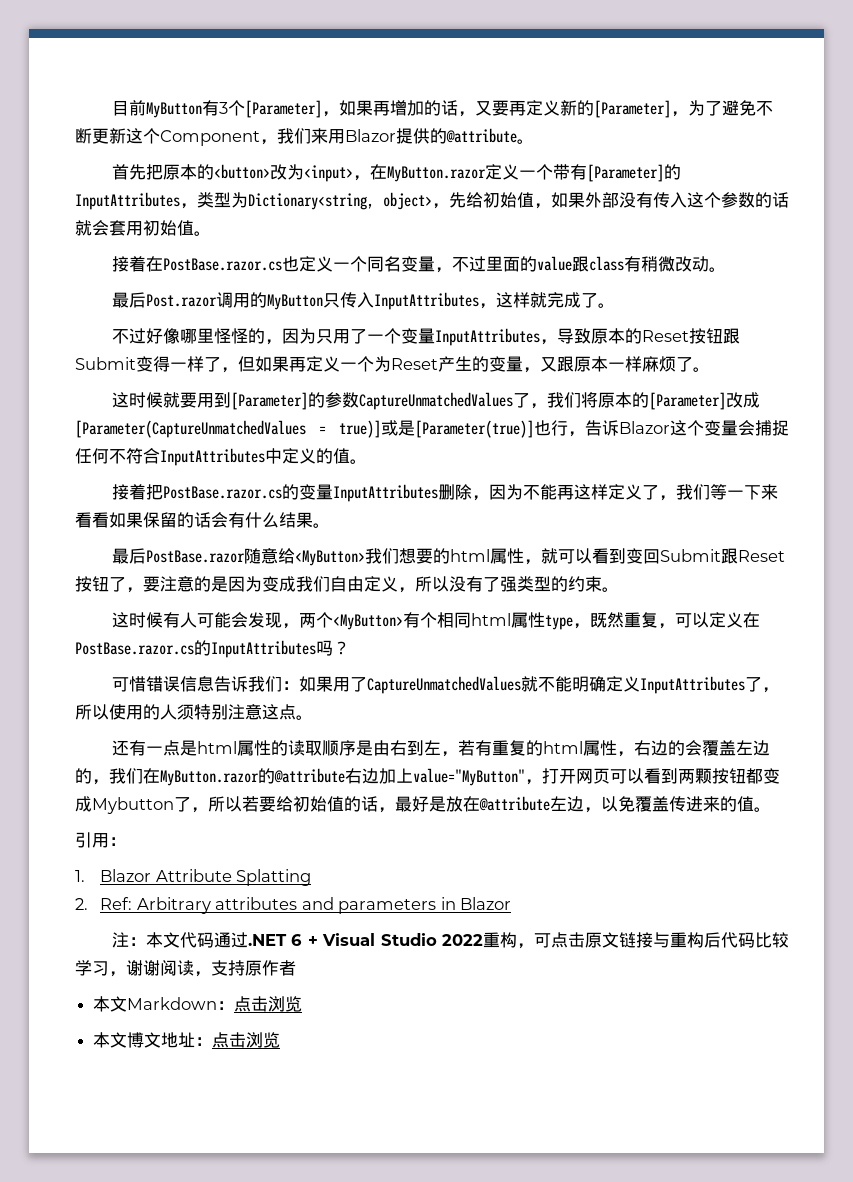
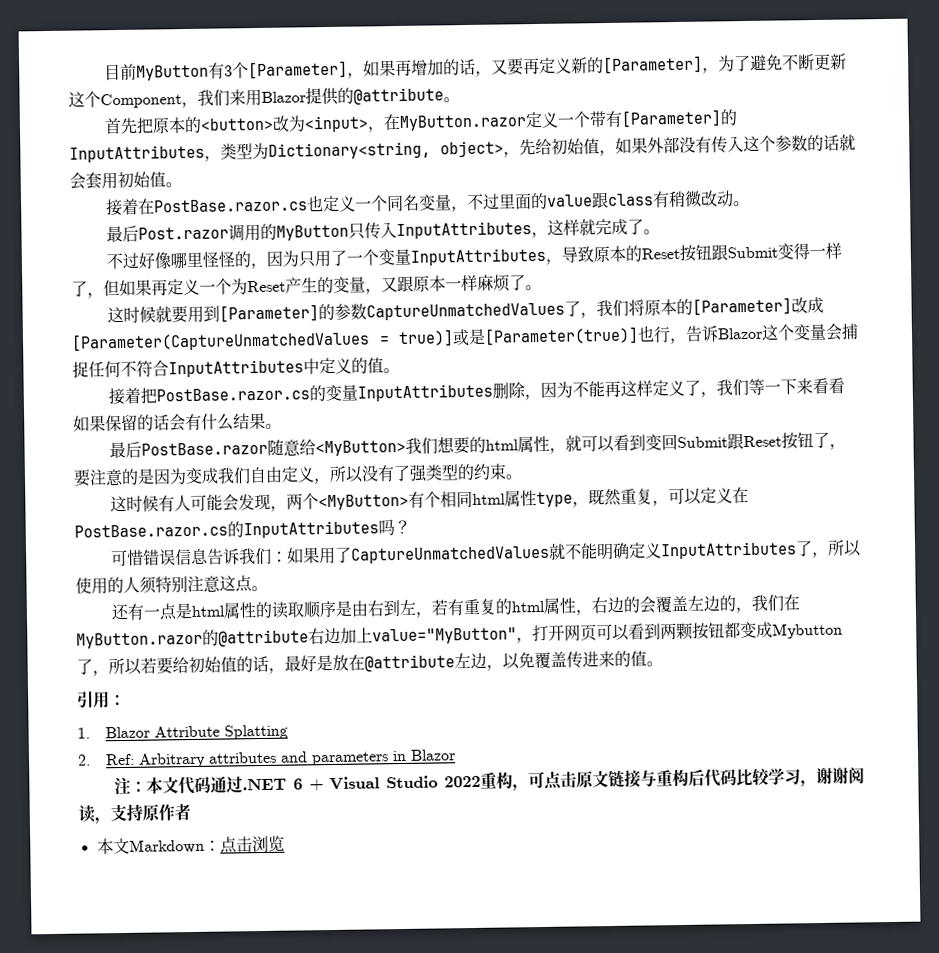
- 本文博文地址：点击浏览

